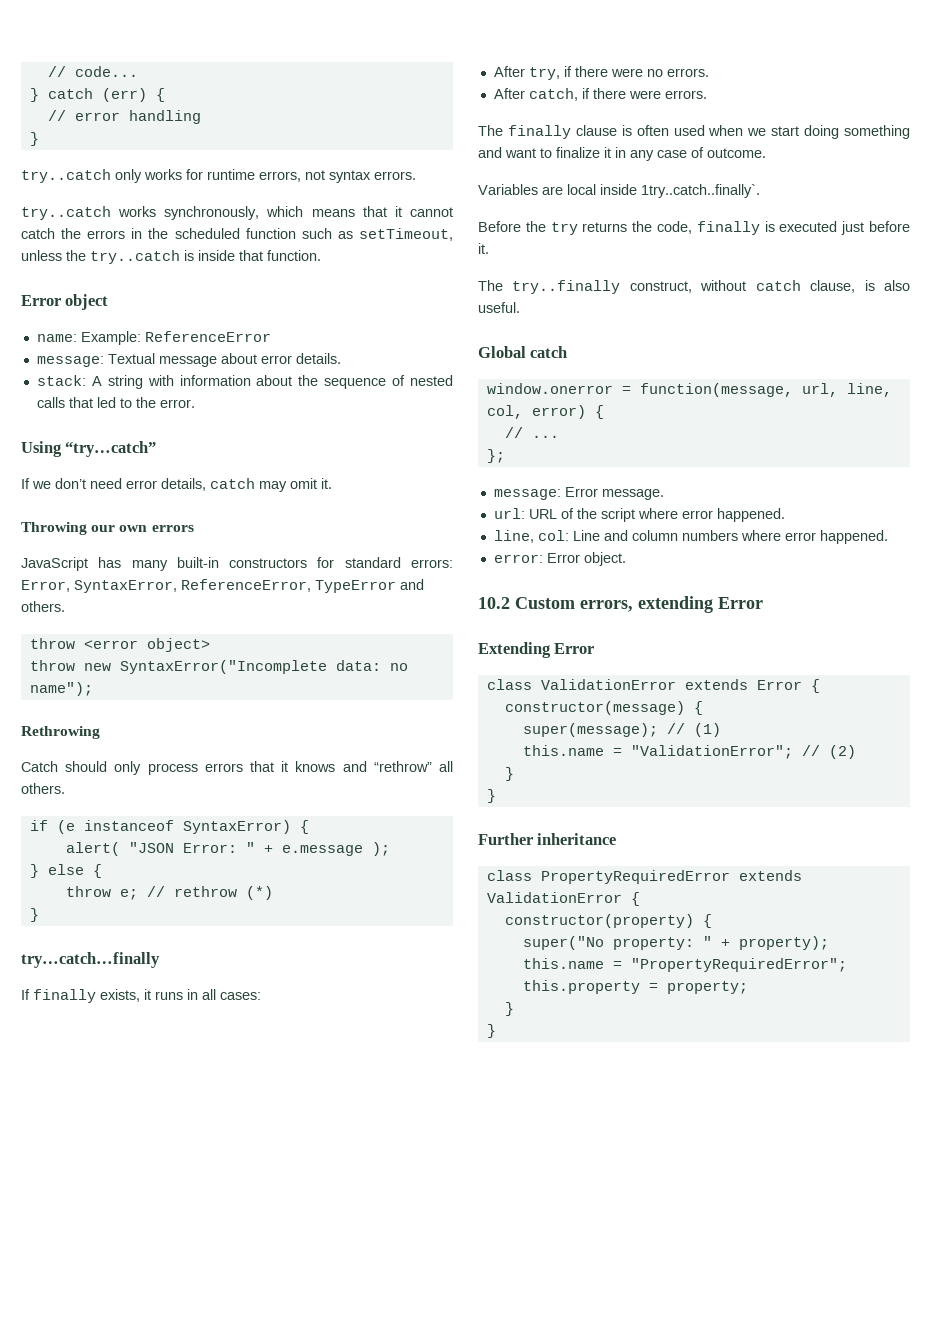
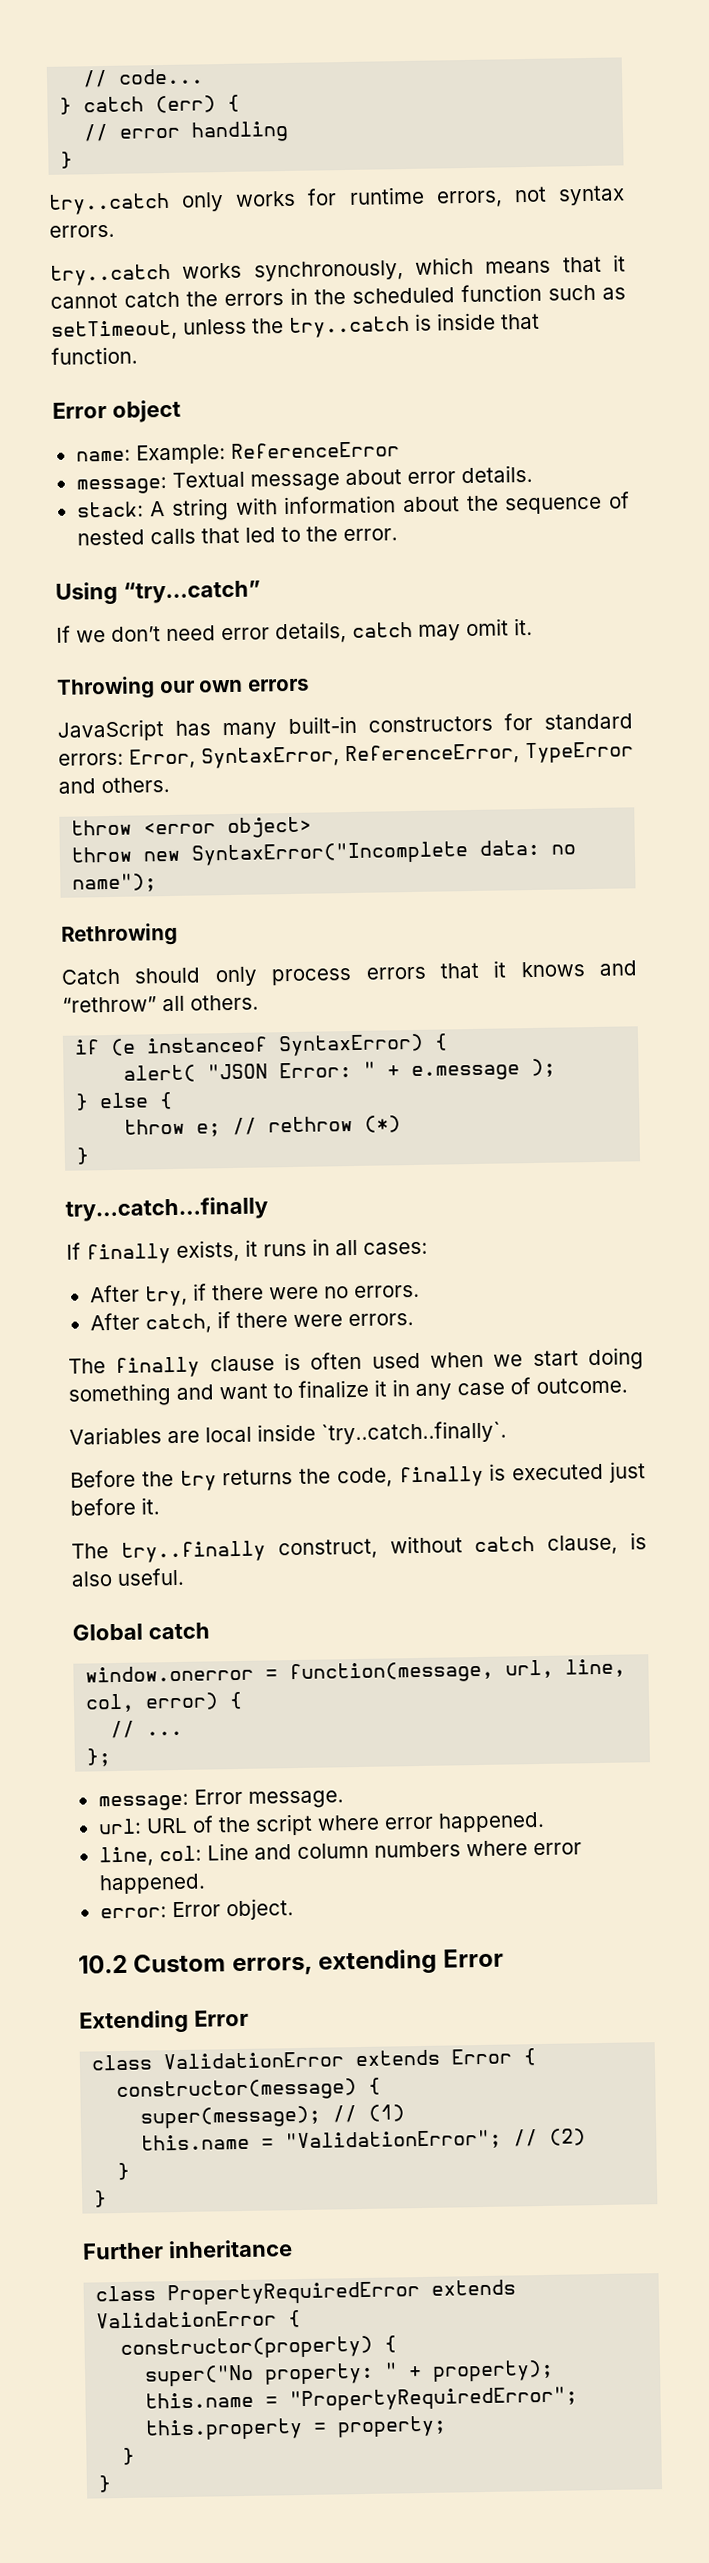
- Variables are local inside 1try..catch..finally`.
+ Variables are local inside `try..catch..finally`.

